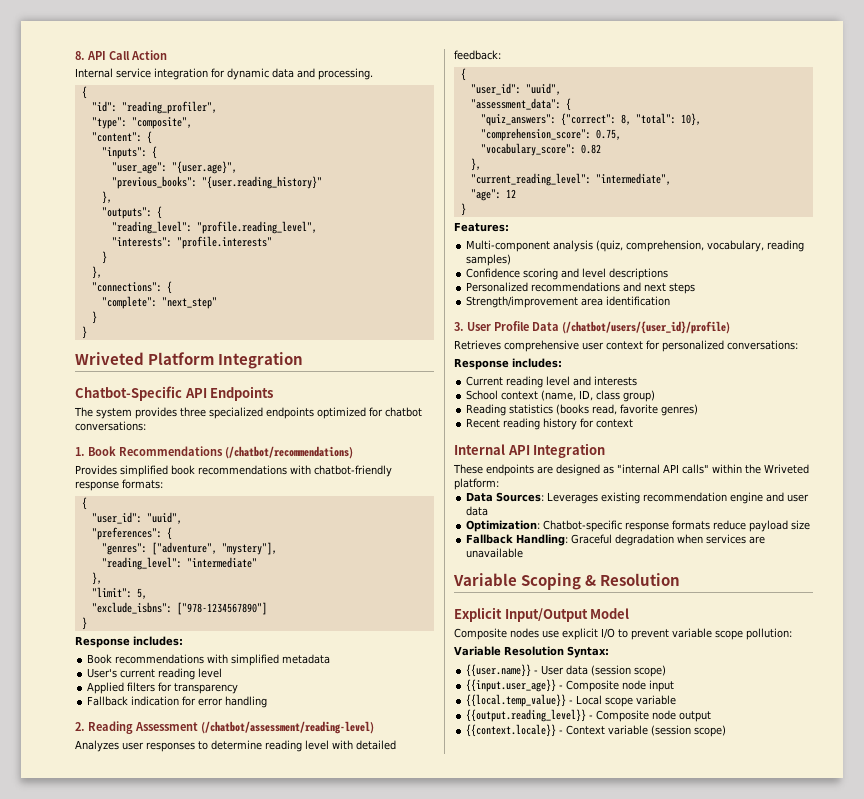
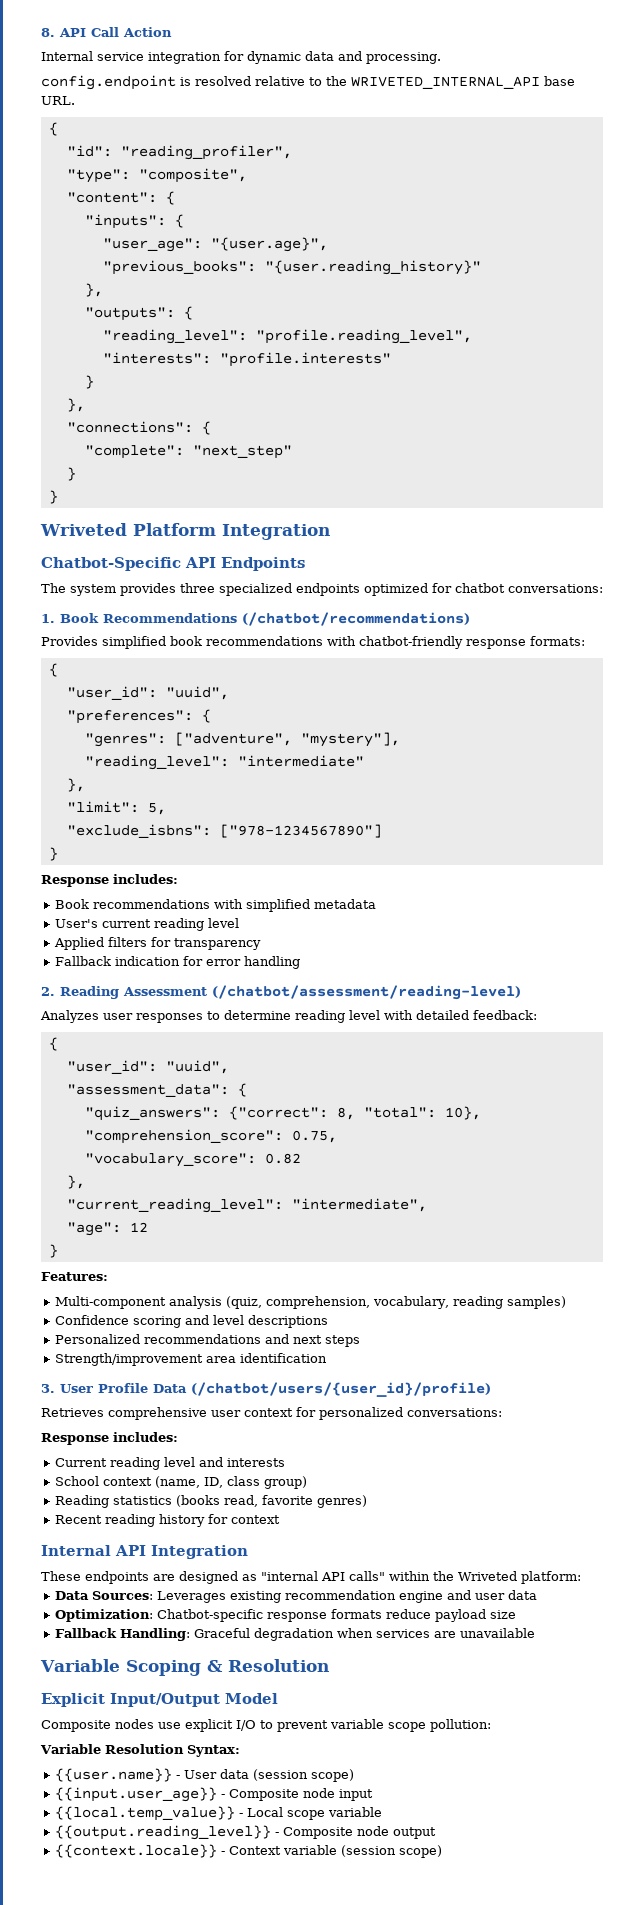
+ config.endpoint is resolved relative to the WRIVETED_INTERNAL_API base URL.

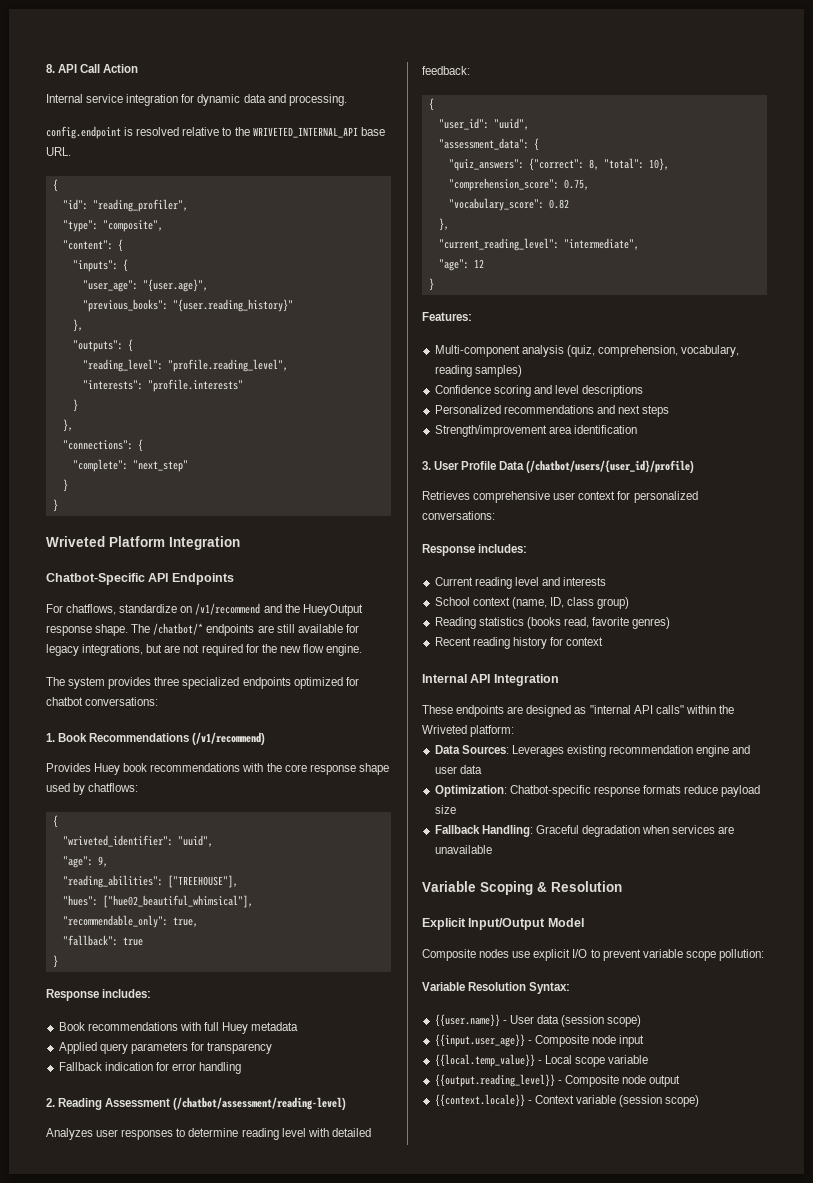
+ For chatflows, standardize on /v1/recommend and the HueyOutput response shape. The /chatbot/* endpoints are still available for legacy integrations, but are not required for the new flow engine.
- 1. Book Recommendations (/chatbot/recommendations)
+ 1. Book Recommendations (/v1/recommend)
- Provides simplified book recommendations with chatbot-friendly response formats:
+ Provides Huey book recommendations with the core response shape used by chatflows:
  {
- "user_id": "uuid",
- "preferences": {
- "genres": ["adventure", "mystery"],
- "reading_level": "intermediate"
- },
- "limit": 5,
- "exclude_isbns": ["978-1234567890"]
+ "wriveted_identifier": "uuid",
+ "age": 9,
+ "reading_abilities": ["TREEHOUSE"],
+ "hues": ["hue02_beautiful_whimsical"],
+ "recommendable_only": true,
+ "fallback": true
- Book recommendations with simplified metadata
+ Book recommendations with full Huey metadata
- User's current reading level
- Applied filters for transparency
+ Applied query parameters for transparency

